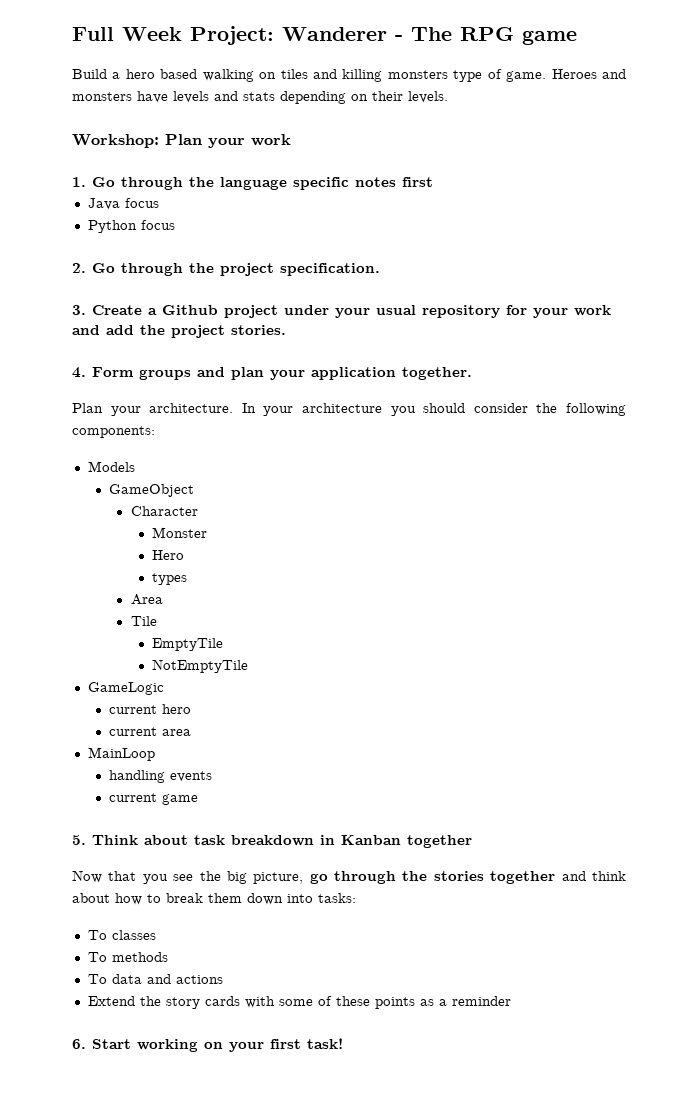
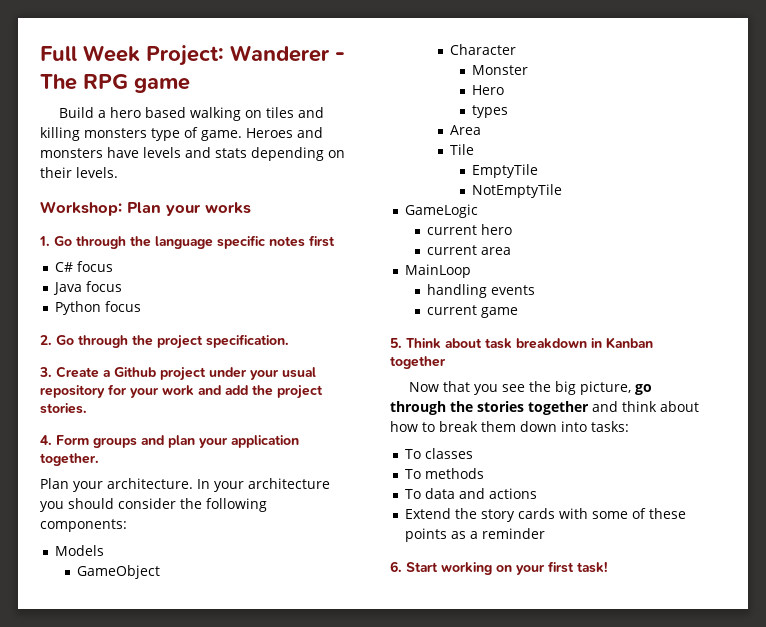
- Workshop: Plan your work
+ Workshop: Plan your works
+ C# focus

